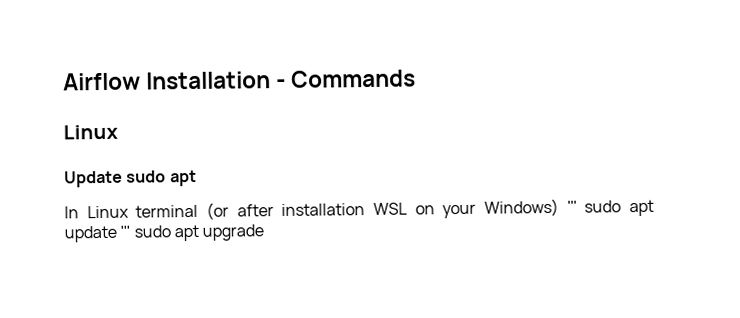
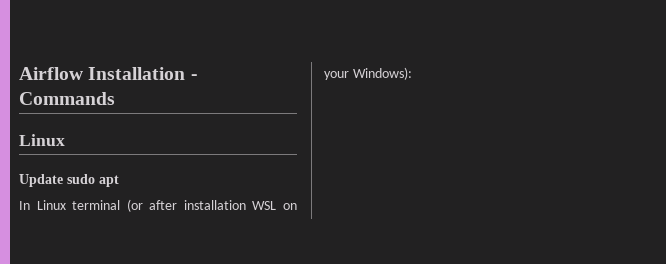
- In Linux terminal (or after installation WSL on your Windows) ''' sudo apt update ''' sudo apt upgrade
+ In Linux terminal (or after installation WSL on your Windows):

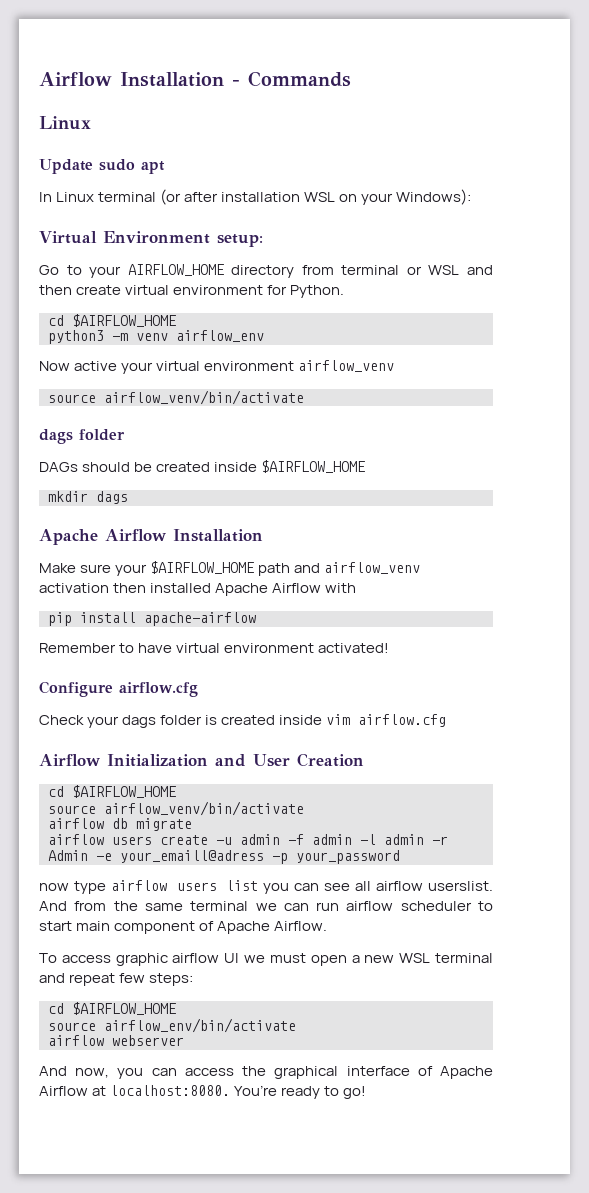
+ Virtual Environment setup:
+ Go to your AIRFLOW_HOME directory from terminal or WSL and then create virtual environment for Python.
+ cd $AIRFLOW_HOME
+ python3 -m venv airflow_env
+ Now active your virtual environment airflow_venv
+ source airflow_venv/bin/activate
+ dags folder
+ DAGs should be created inside $AIRFLOW_HOME
+ mkdir dags
+ Apache Airflow Installation
+ Make sure your $AIRFLOW_HOME path and airflow_venv activation then installed Apache Airflow with
+ pip install apache-airflow
+ Remember to have virtual environment activated!
+ Configure airflow.cfg
+ Check your dags folder is created inside vim airflow.cfg
+ Airflow Initialization and User Creation
+ cd $AIRFLOW_HOME
+ source airflow_venv/bin/activate
+ airflow db migrate
+ airflow users create -u admin -f admin -l admin -r Admin -e your_emaill@adress -p your_password
+ now type airflow users list you can see all airflow userslist. And from the same terminal we can run airflow scheduler to start main component of Apache Airflow.
+ To access graphic airflow UI we must open a new WSL terminal and repeat few steps:
+ cd $AIRFLOW_HOME
+ source airflow_env/bin/activate
+ airflow webserver
+ And now, you can access the graphical interface of Apache Airflow at localhost:8080. You’re ready to go!

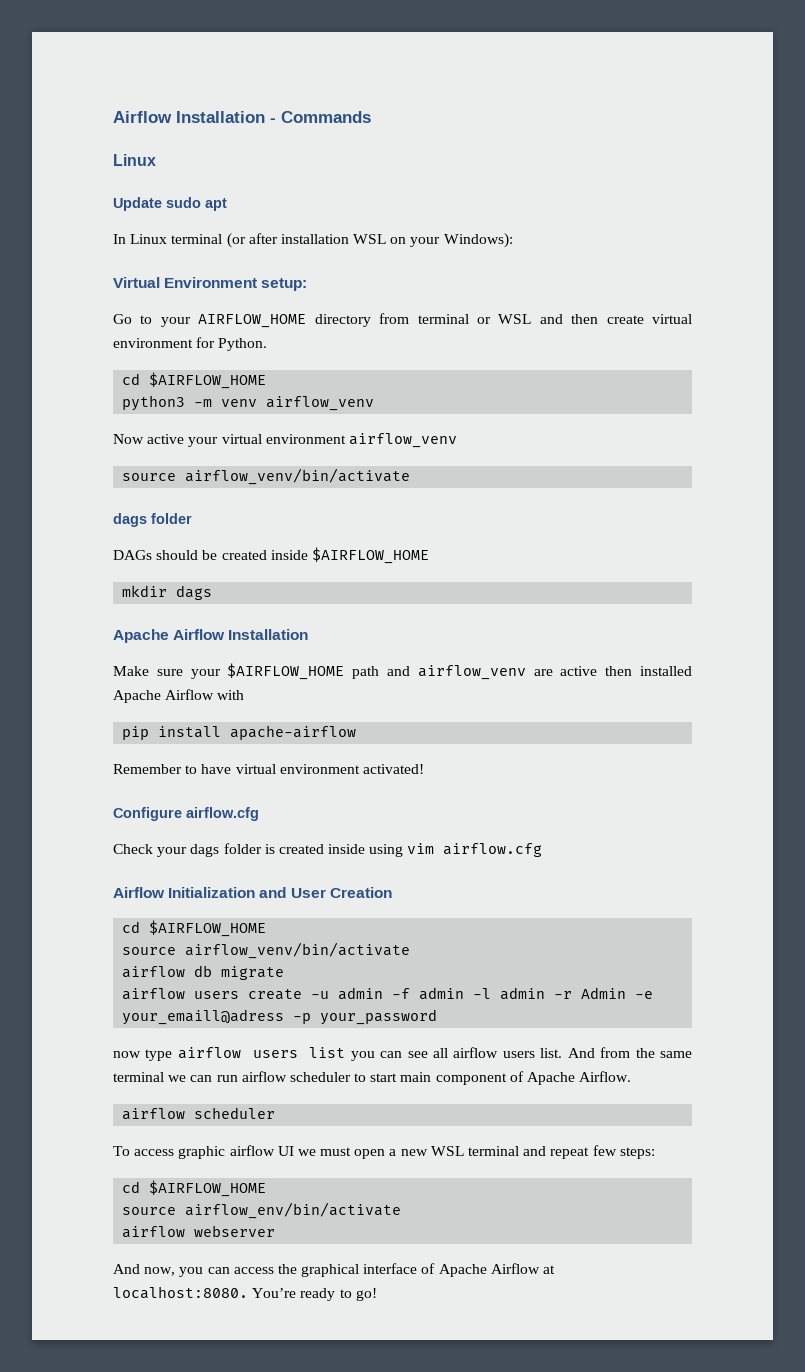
- python3 -m venv airflow_env
+ python3 -m venv airflow_venv
- Make sure your $AIRFLOW_HOME path and airflow_venv activation then installed Apache Airflow with
+ Make sure your $AIRFLOW_HOME path and airflow_venv are active then installed Apache Airflow with
- Check your dags folder is created inside vim airflow.cfg
+ Check your dags folder is created inside using vim airflow.cfg
- now type airflow users list you can see all airflow userslist.
+ now type airflow users list you can see all airflow users list.
  And from the same terminal we can run airflow scheduler to start main component of Apache Airflow.
+ airflow scheduler

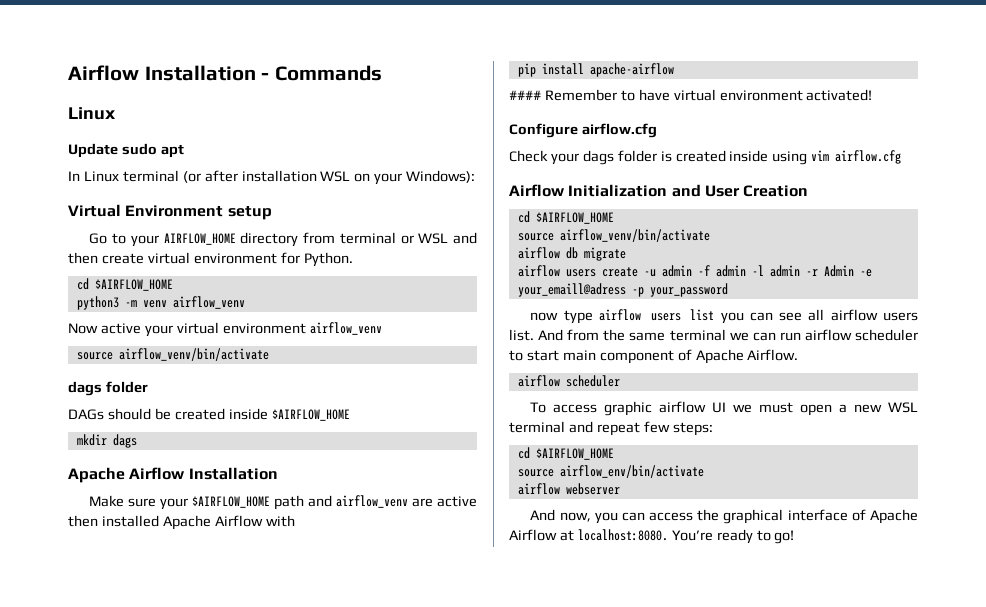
- Virtual Environment setup:
+ Virtual Environment setup
- Remember to have virtual environment activated!
+ #### Remember to have virtual environment activated!

